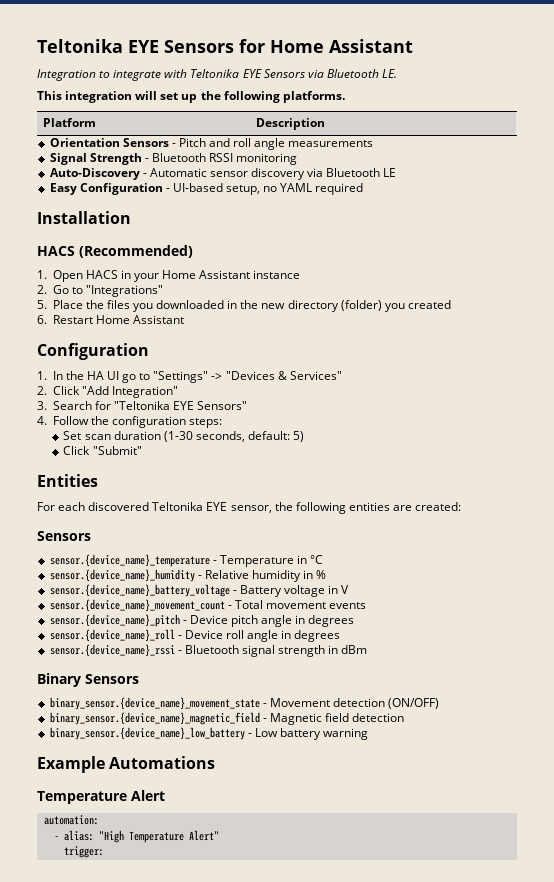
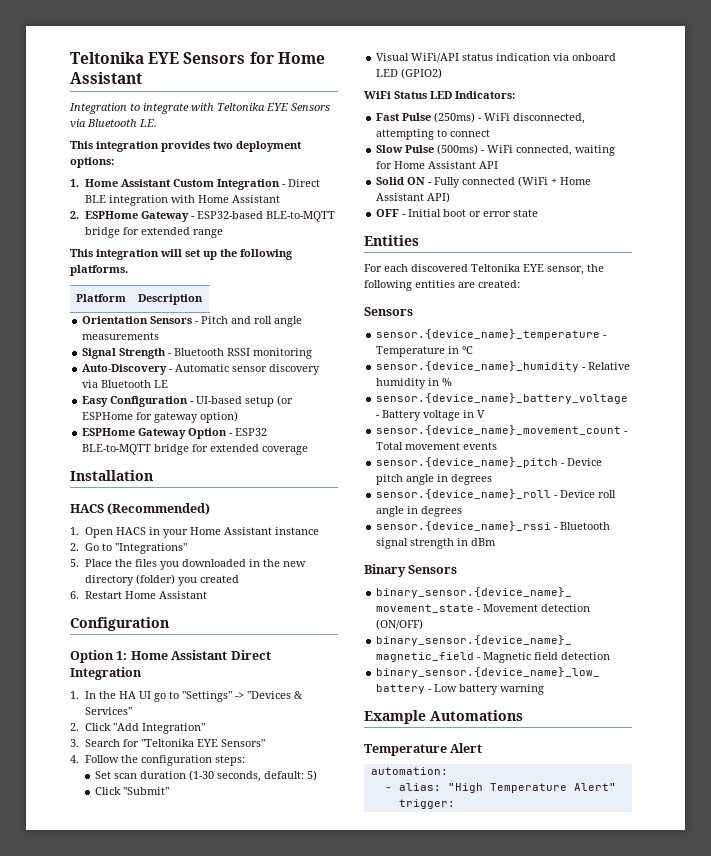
+ This integration provides two deployment options:
+ 1. Home Assistant Custom Integration - Direct BLE integration with Home Assistant
+ 2. ESPHome Gateway - ESP32-based BLE-to-MQTT bridge for extended range
- Easy Configuration - UI-based setup, no YAML required
+ Easy Configuration - UI-based setup (or ESPHome for gateway option)
+ ESPHome Gateway Option - ESP32 BLE-to-MQTT bridge for extended coverage
+ Option 1: Home Assistant Direct Integration
+ Visual WiFi/API status indication via onboard LED (GPIO2)
+ WiFi Status LED Indicators:
+ Fast Pulse (250ms) - WiFi disconnected, attempting to connect
+ Slow Pulse (500ms) - WiFi connected, waiting for Home Assistant API
+ Solid ON - Fully connected (WiFi + Home Assistant API)
+ OFF - Initial boot or error state

